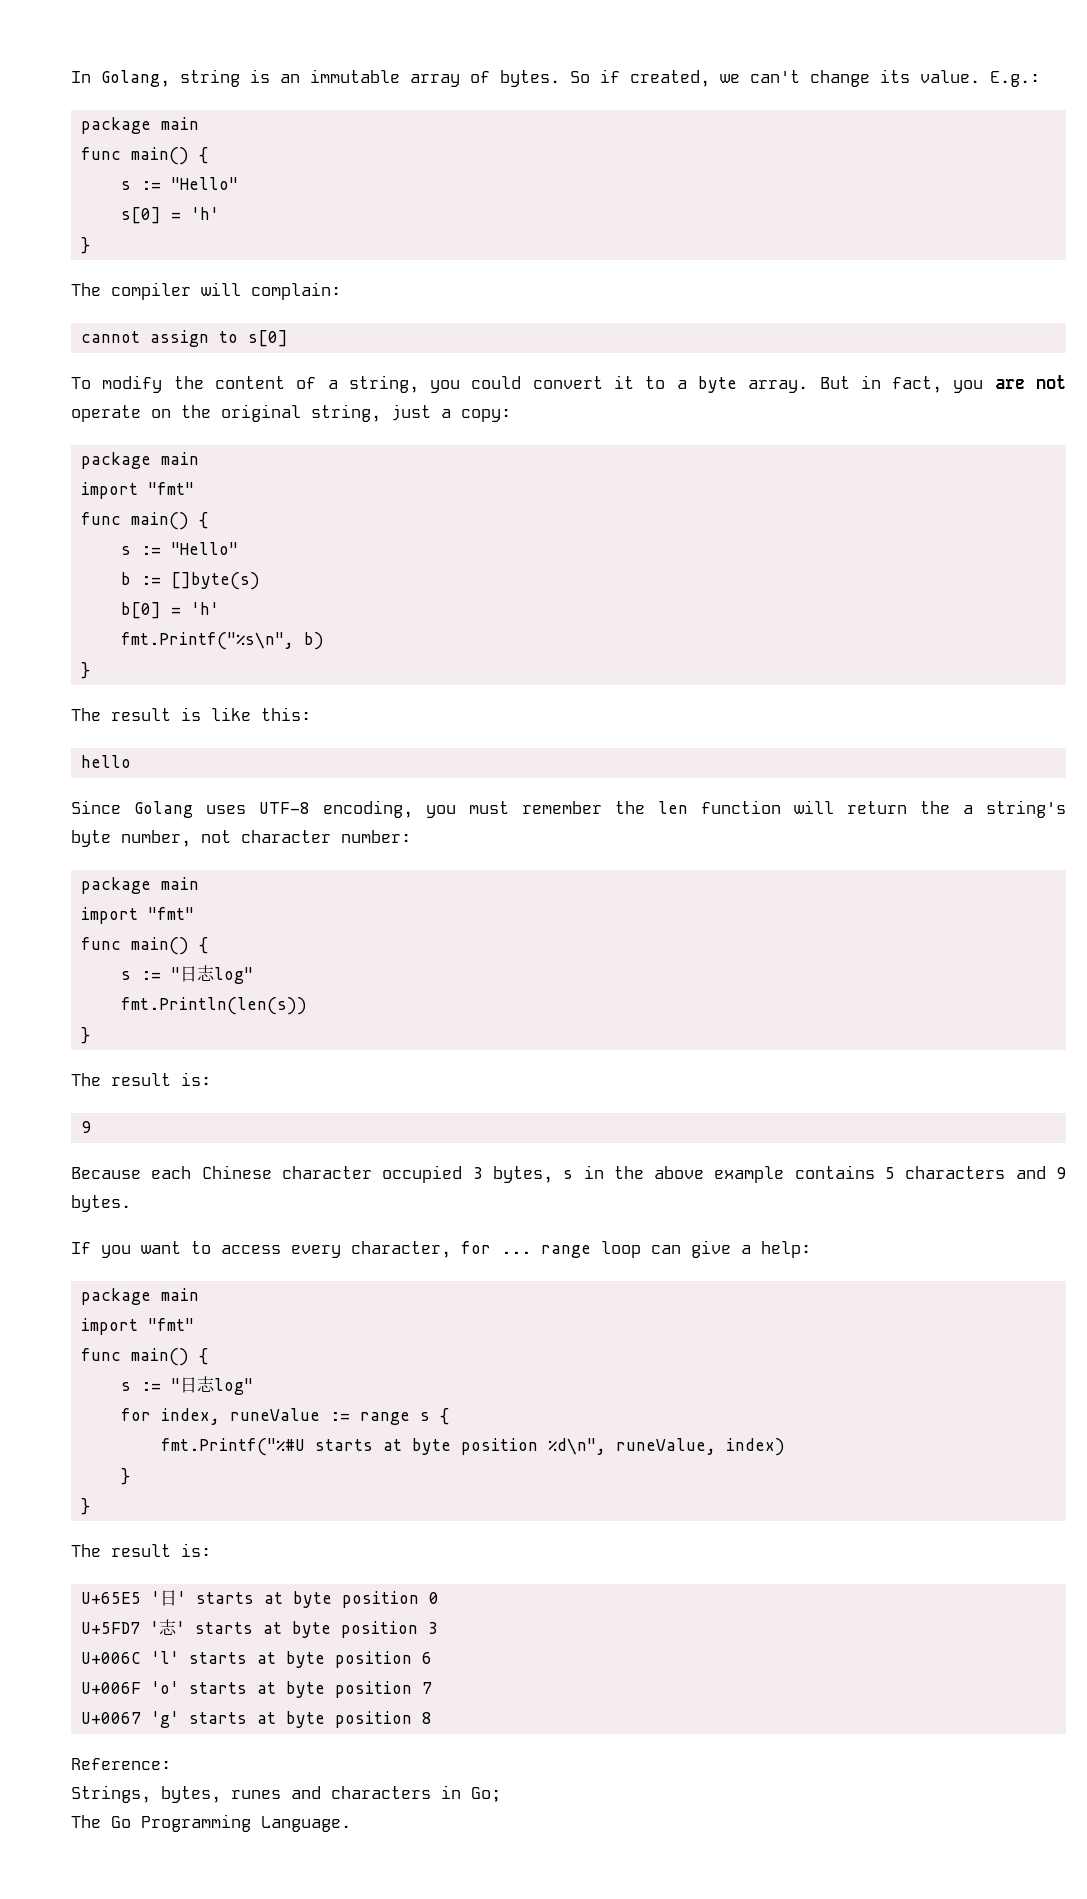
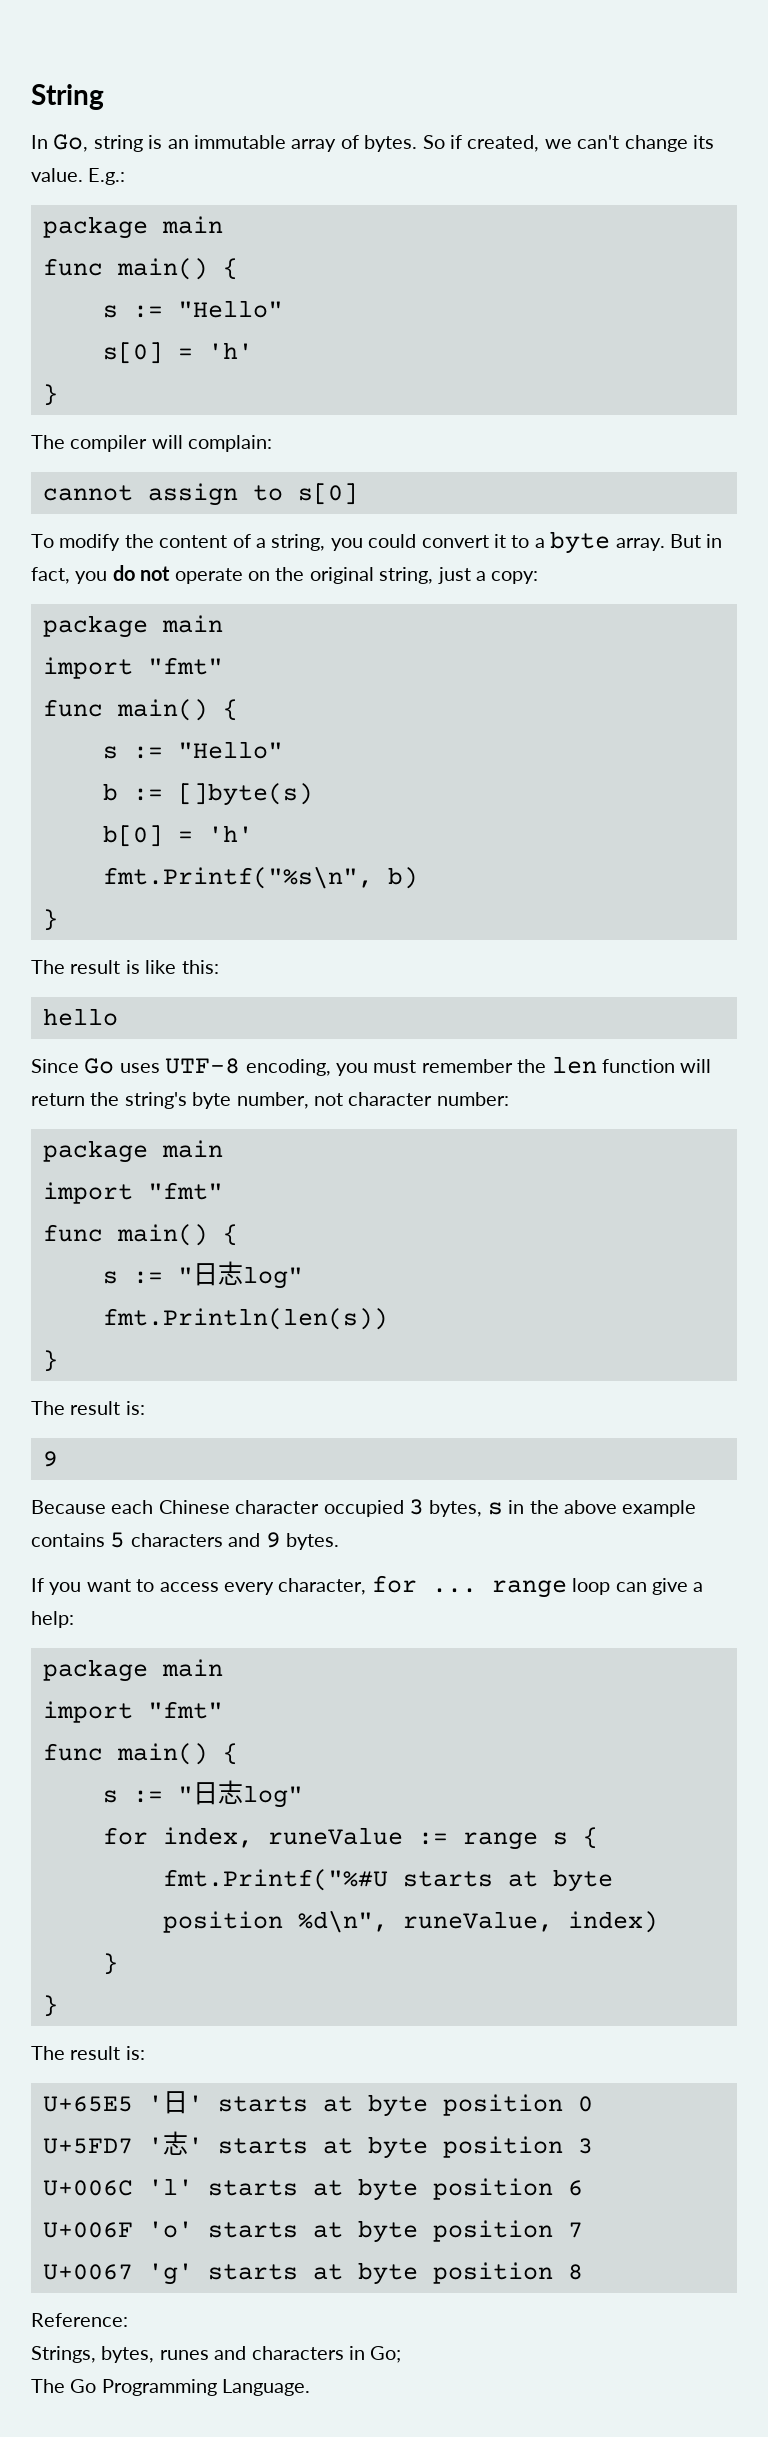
- In Golang, string is an immutable array of bytes.
+ String
+ In Go, string is an immutable array of bytes.
- But in fact, you are not operate on the original string, just a copy:
+ But in fact, you do not operate on the original string, just a copy:
- Since Golang uses UTF-8 encoding, you must remember the len function will return the a string's byte number, not character number:
+ Since Go uses UTF-8 encoding, you must remember the len function will return the string's byte number, not character number:

